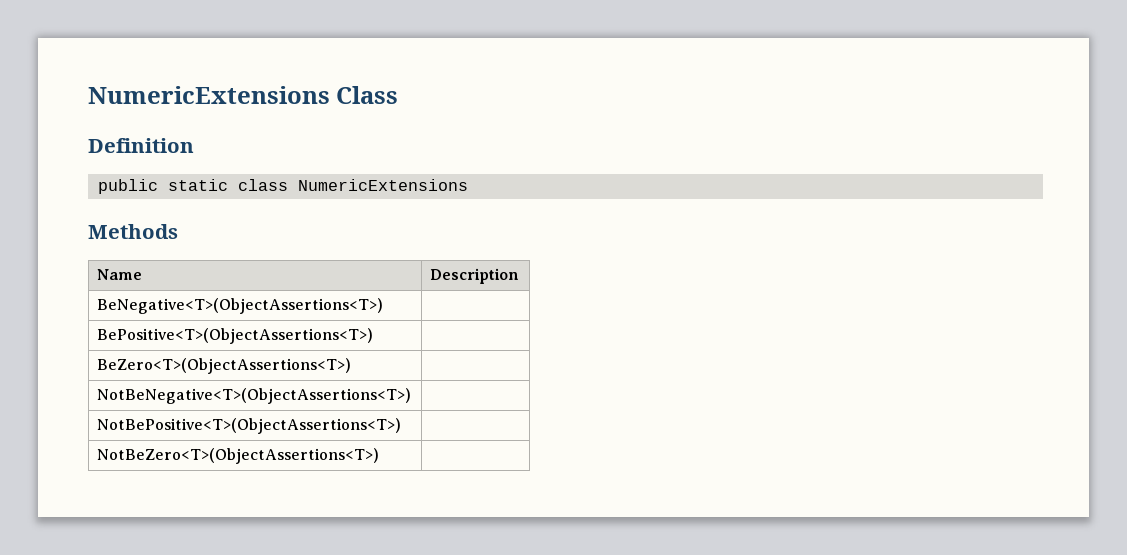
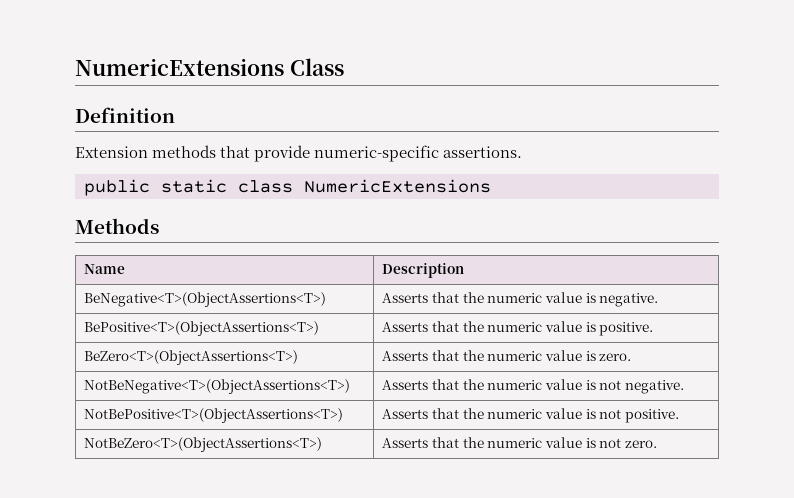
+ Extension methods that provide numeric-specific assertions.
- BeNegative<T>(ObjectAssertions<T>) |
- BePositive<T>(ObjectAssertions<T>) |
- BeZero<T>(ObjectAssertions<T>) |
- NotBeNegative<T>(ObjectAssertions<T>) |
- NotBePositive<T>(ObjectAssertions<T>) |
- NotBeZero<T>(ObjectAssertions<T>) |
+ BeNegative<T>(ObjectAssertions<T>) | Asserts that the numeric value is negative.
+ BePositive<T>(ObjectAssertions<T>) | Asserts that the numeric value is positive.
+ BeZero<T>(ObjectAssertions<T>) | Asserts that the numeric value is zero.
+ NotBeNegative<T>(ObjectAssertions<T>) | Asserts that the numeric value is not negative.
+ NotBePositive<T>(ObjectAssertions<T>) | Asserts that the numeric value is not positive.
+ NotBeZero<T>(ObjectAssertions<T>) | Asserts that the numeric value is not zero.

